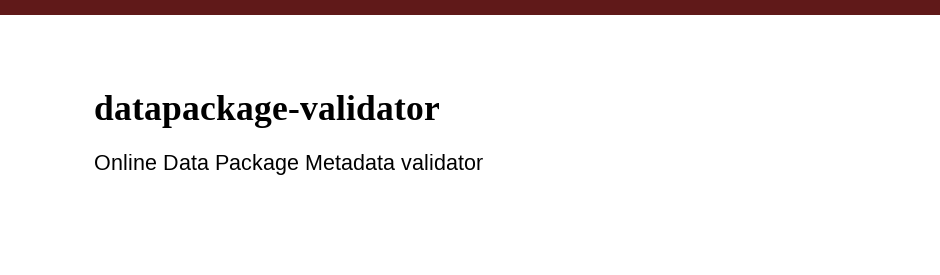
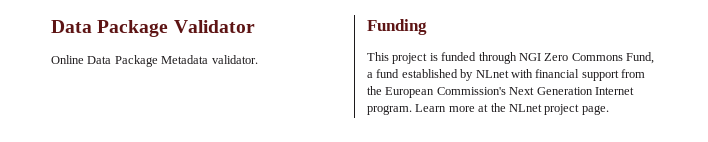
- datapackage-validator
+ Data Package Validator
- Online Data Package Metadata validator
+ Online Data Package Metadata validator.
+ Funding
+ This project is funded through NGI Zero Commons Fund, a fund established by NLnet with financial support from the European Commission's Next Generation Internet program. Learn more at the NLnet project page.

